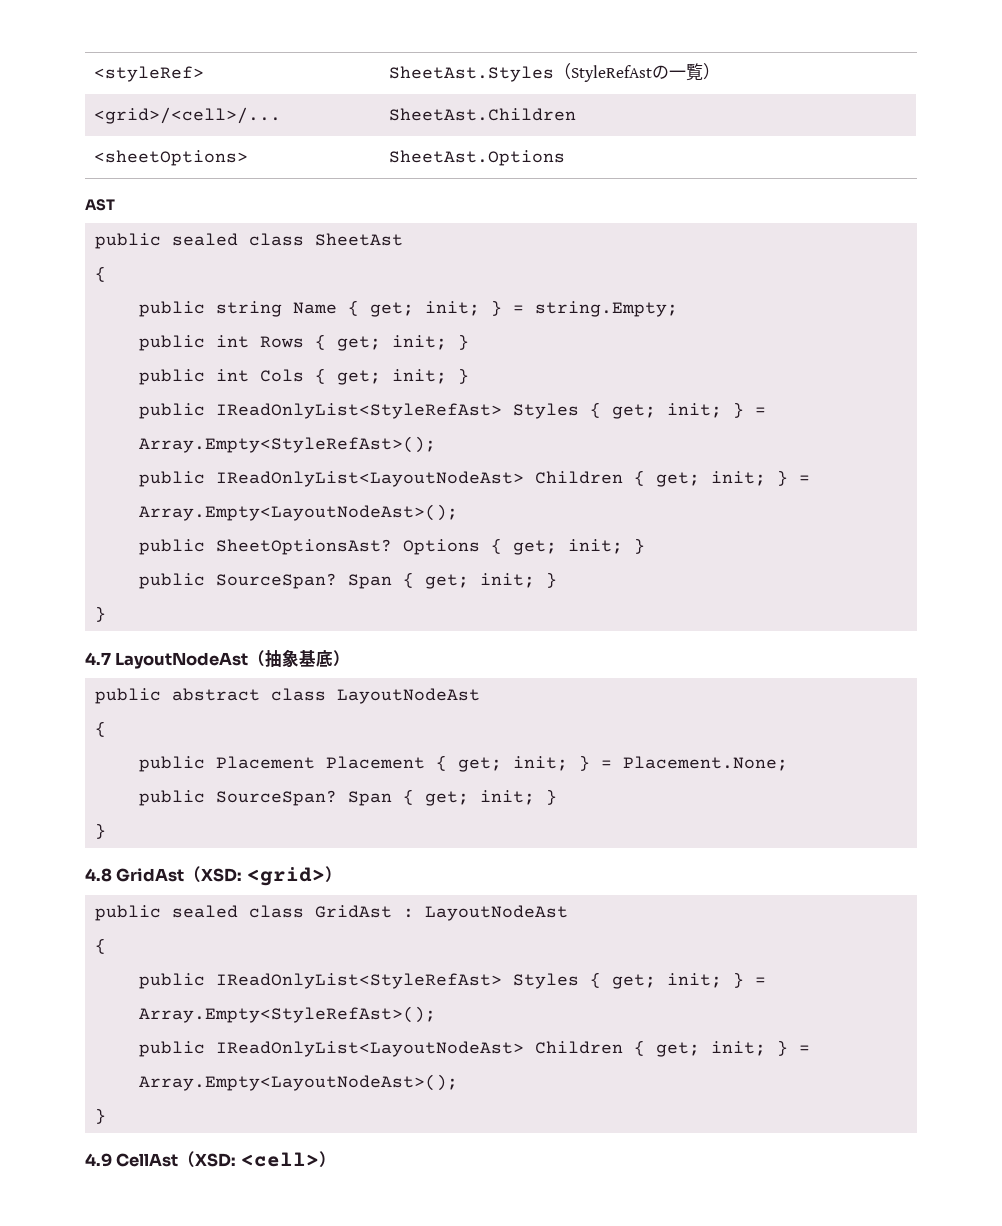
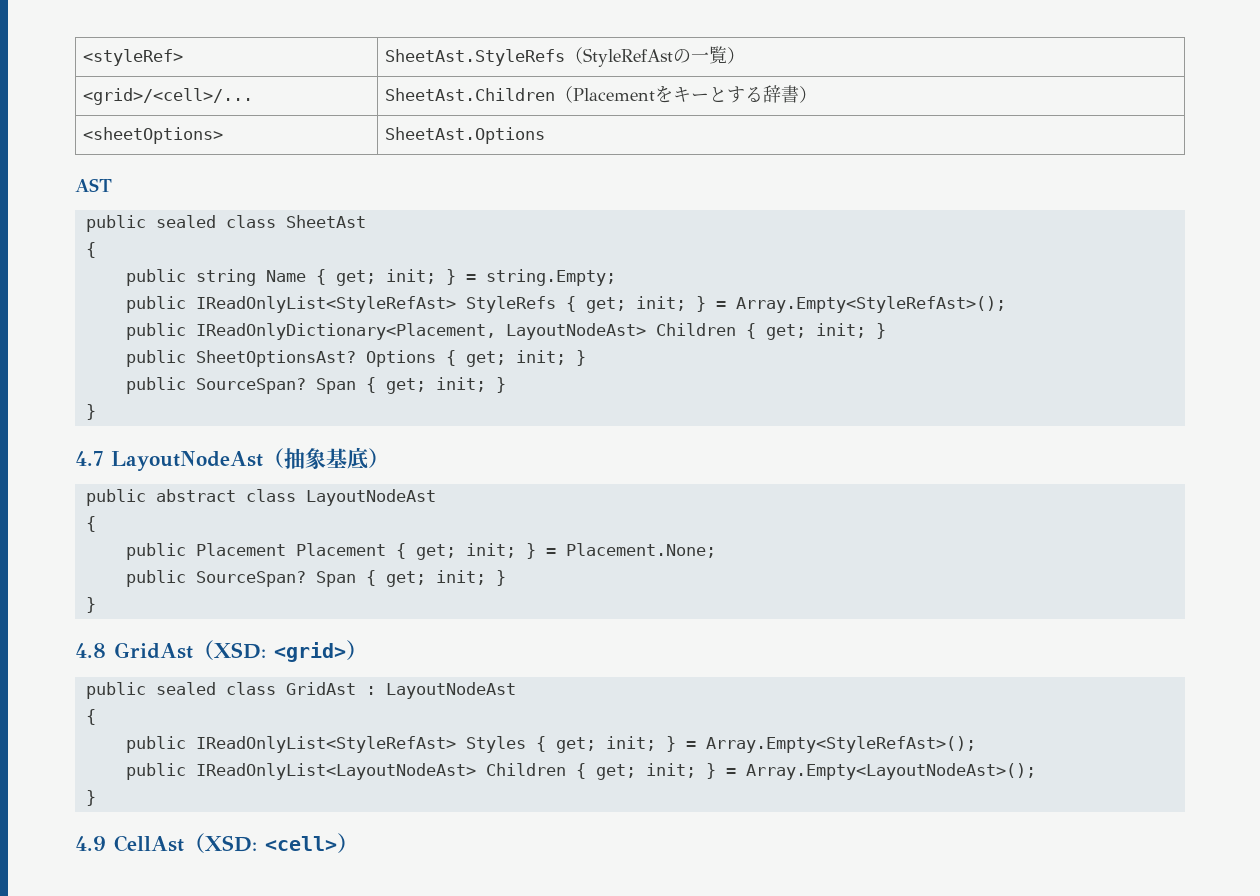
- <styleRef> | SheetAst.Styles（StyleRefAstの一覧）
+ <styleRef> | SheetAst.StyleRefs（StyleRefAstの一覧）
- <grid>/<cell>/... | SheetAst.Children
+ <grid>/<cell>/... | SheetAst.Children（Placementをキーとする辞書）
- public int Rows { get; init; }
- public int Cols { get; init; }
- public IReadOnlyList<StyleRefAst> Styles { get; init; } = Array.Empty<StyleRefAst>();
- public IReadOnlyList<LayoutNodeAst> Children { get; init; } = Array.Empty<LayoutNodeAst>();
+ public IReadOnlyList<StyleRefAst> StyleRefs { get; init; } = Array.Empty<StyleRefAst>();
+ public IReadOnlyDictionary<Placement, LayoutNodeAst> Children { get; init; }

